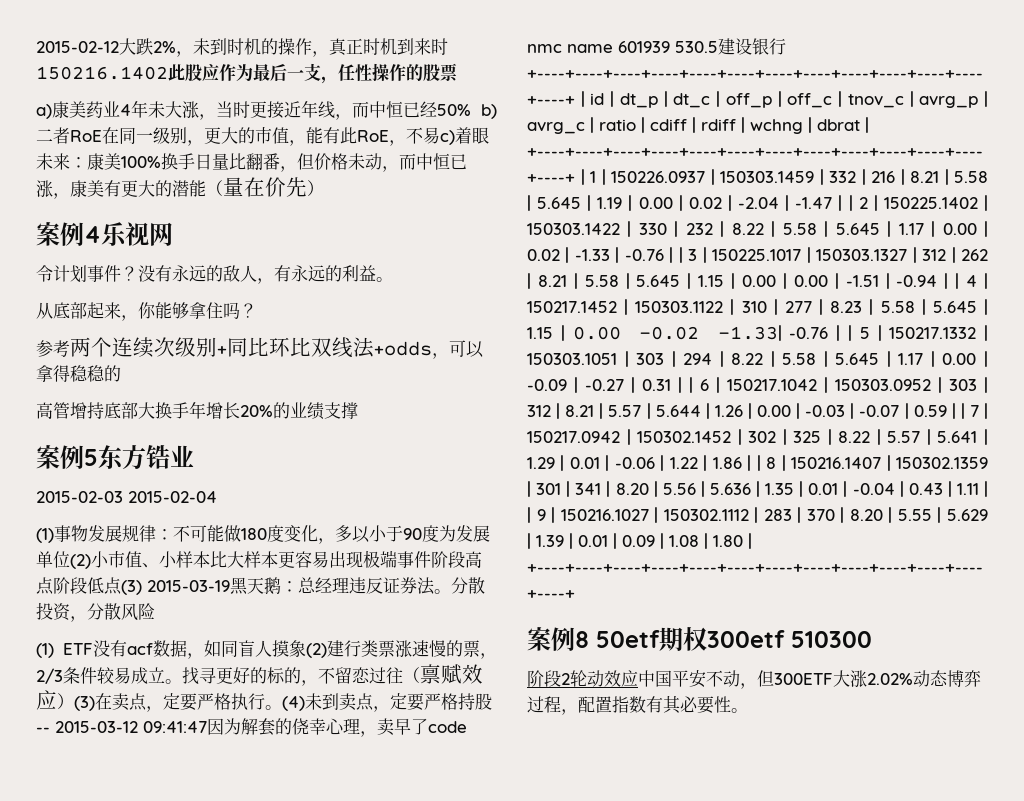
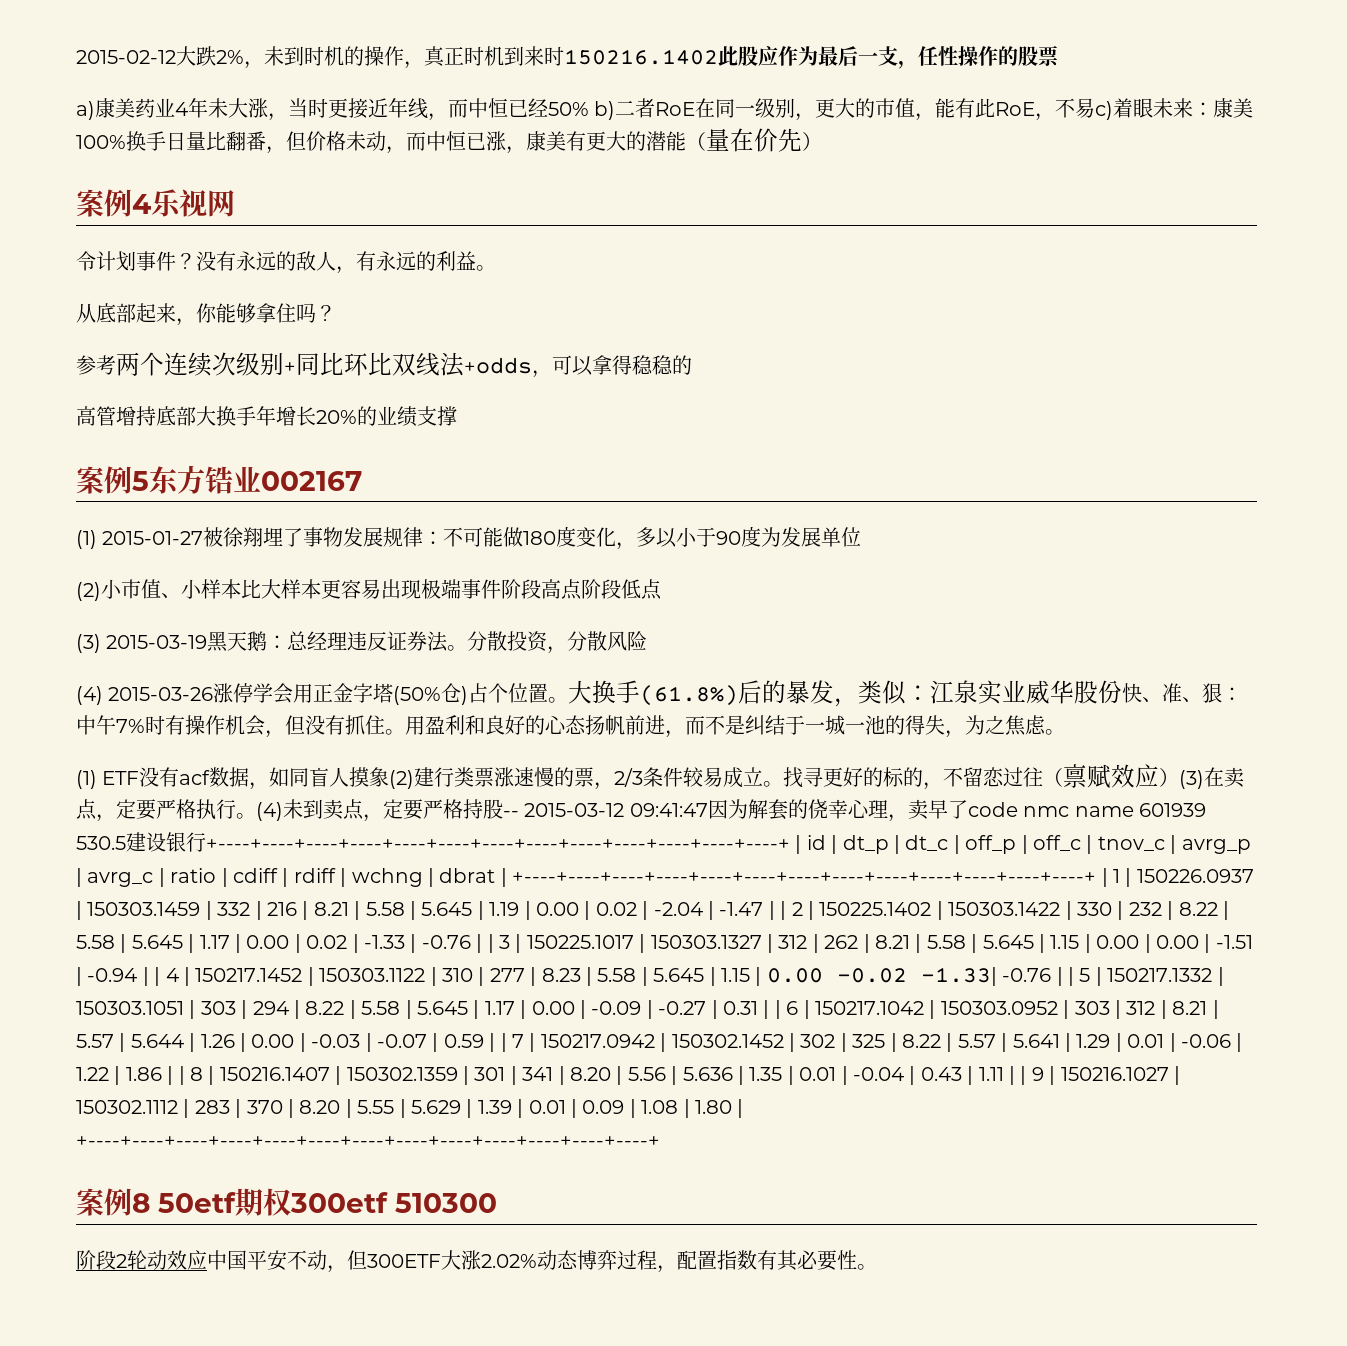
- 案例5东方锆业
- 2015-02-03 2015-02-04
- (1)事物发展规律：不可能做180度变化，多以小于90度为发展单位(2)小市值、小样本比大样本更容易出现极端事件阶段高点阶段低点(3) 2015-03-19黑天鹅：总经理违反证券法。
+ 案例5东方锆业002167
+ (1) 2015-01-27被徐翔埋了事物发展规律：不可能做180度变化，多以小于90度为发展单位
+ (2)小市值、小样本比大样本更容易出现极端事件阶段高点阶段低点
+ (3) 2015-03-19黑天鹅：总经理违反证券法。
+ (4) 2015-03-26涨停学会用正金字塔(50%仓)占个位置。大换手(61.8%)后的暴发，类似：江泉实业威华股份快、准、狠：中午7%时有操作机会，但没有抓住。用盈利和良好的心态扬帆前进，而不是纠结于一城一池的得失，为之焦虑。

